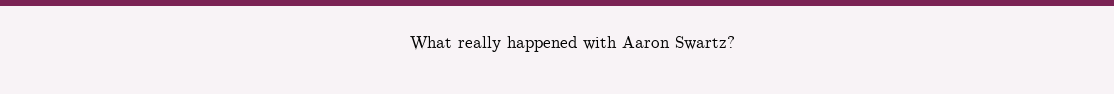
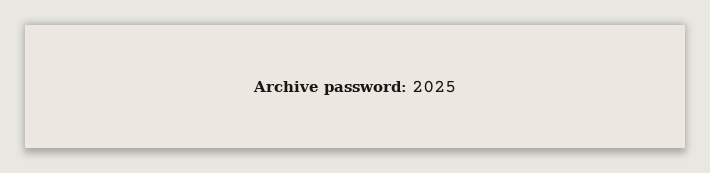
- What really happened with Aaron Swartz?
+ Archive password: 2025

